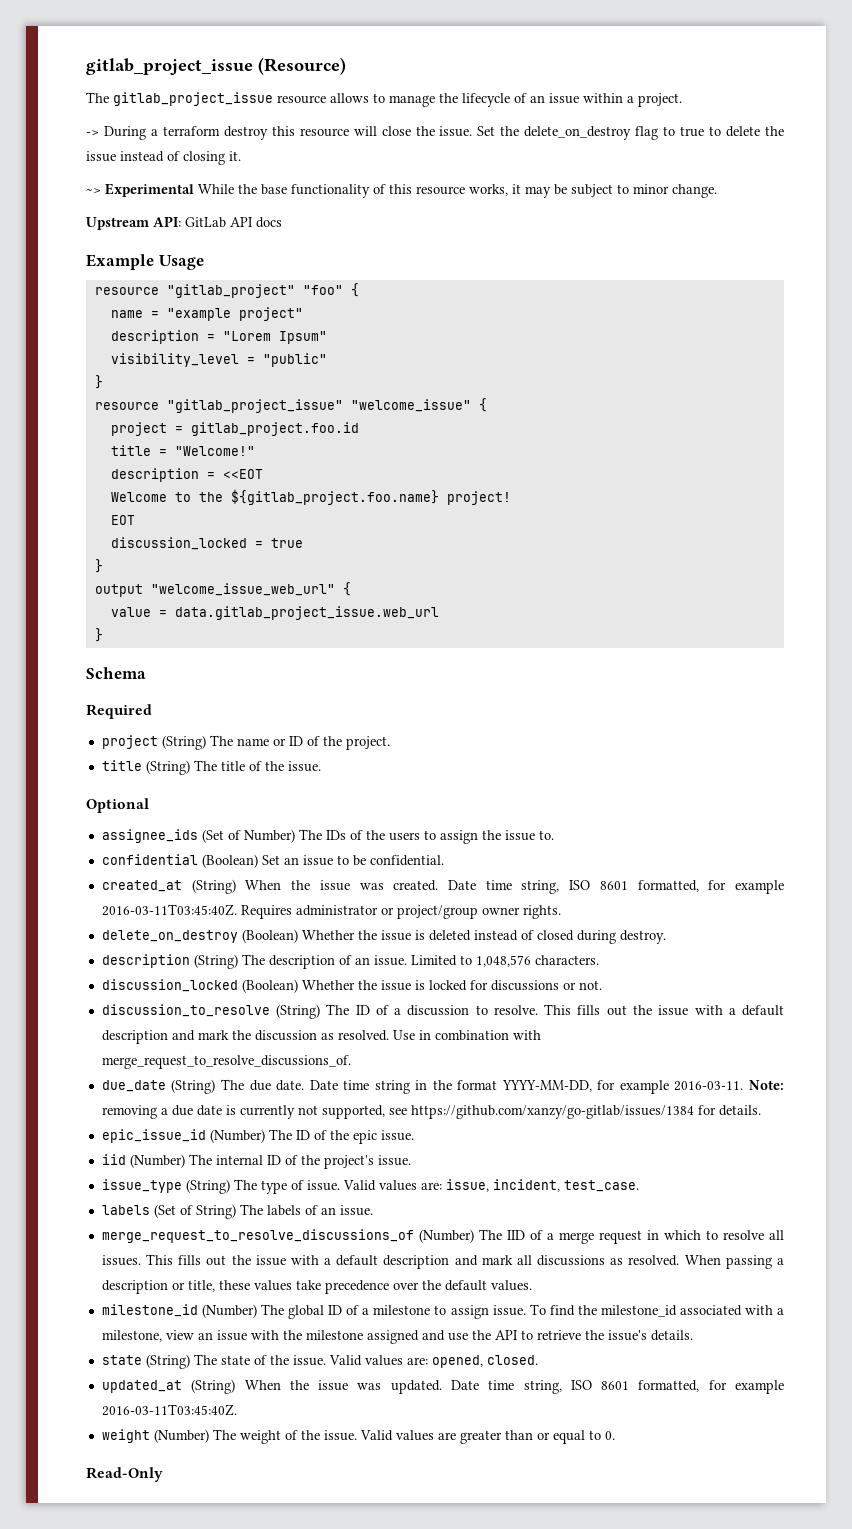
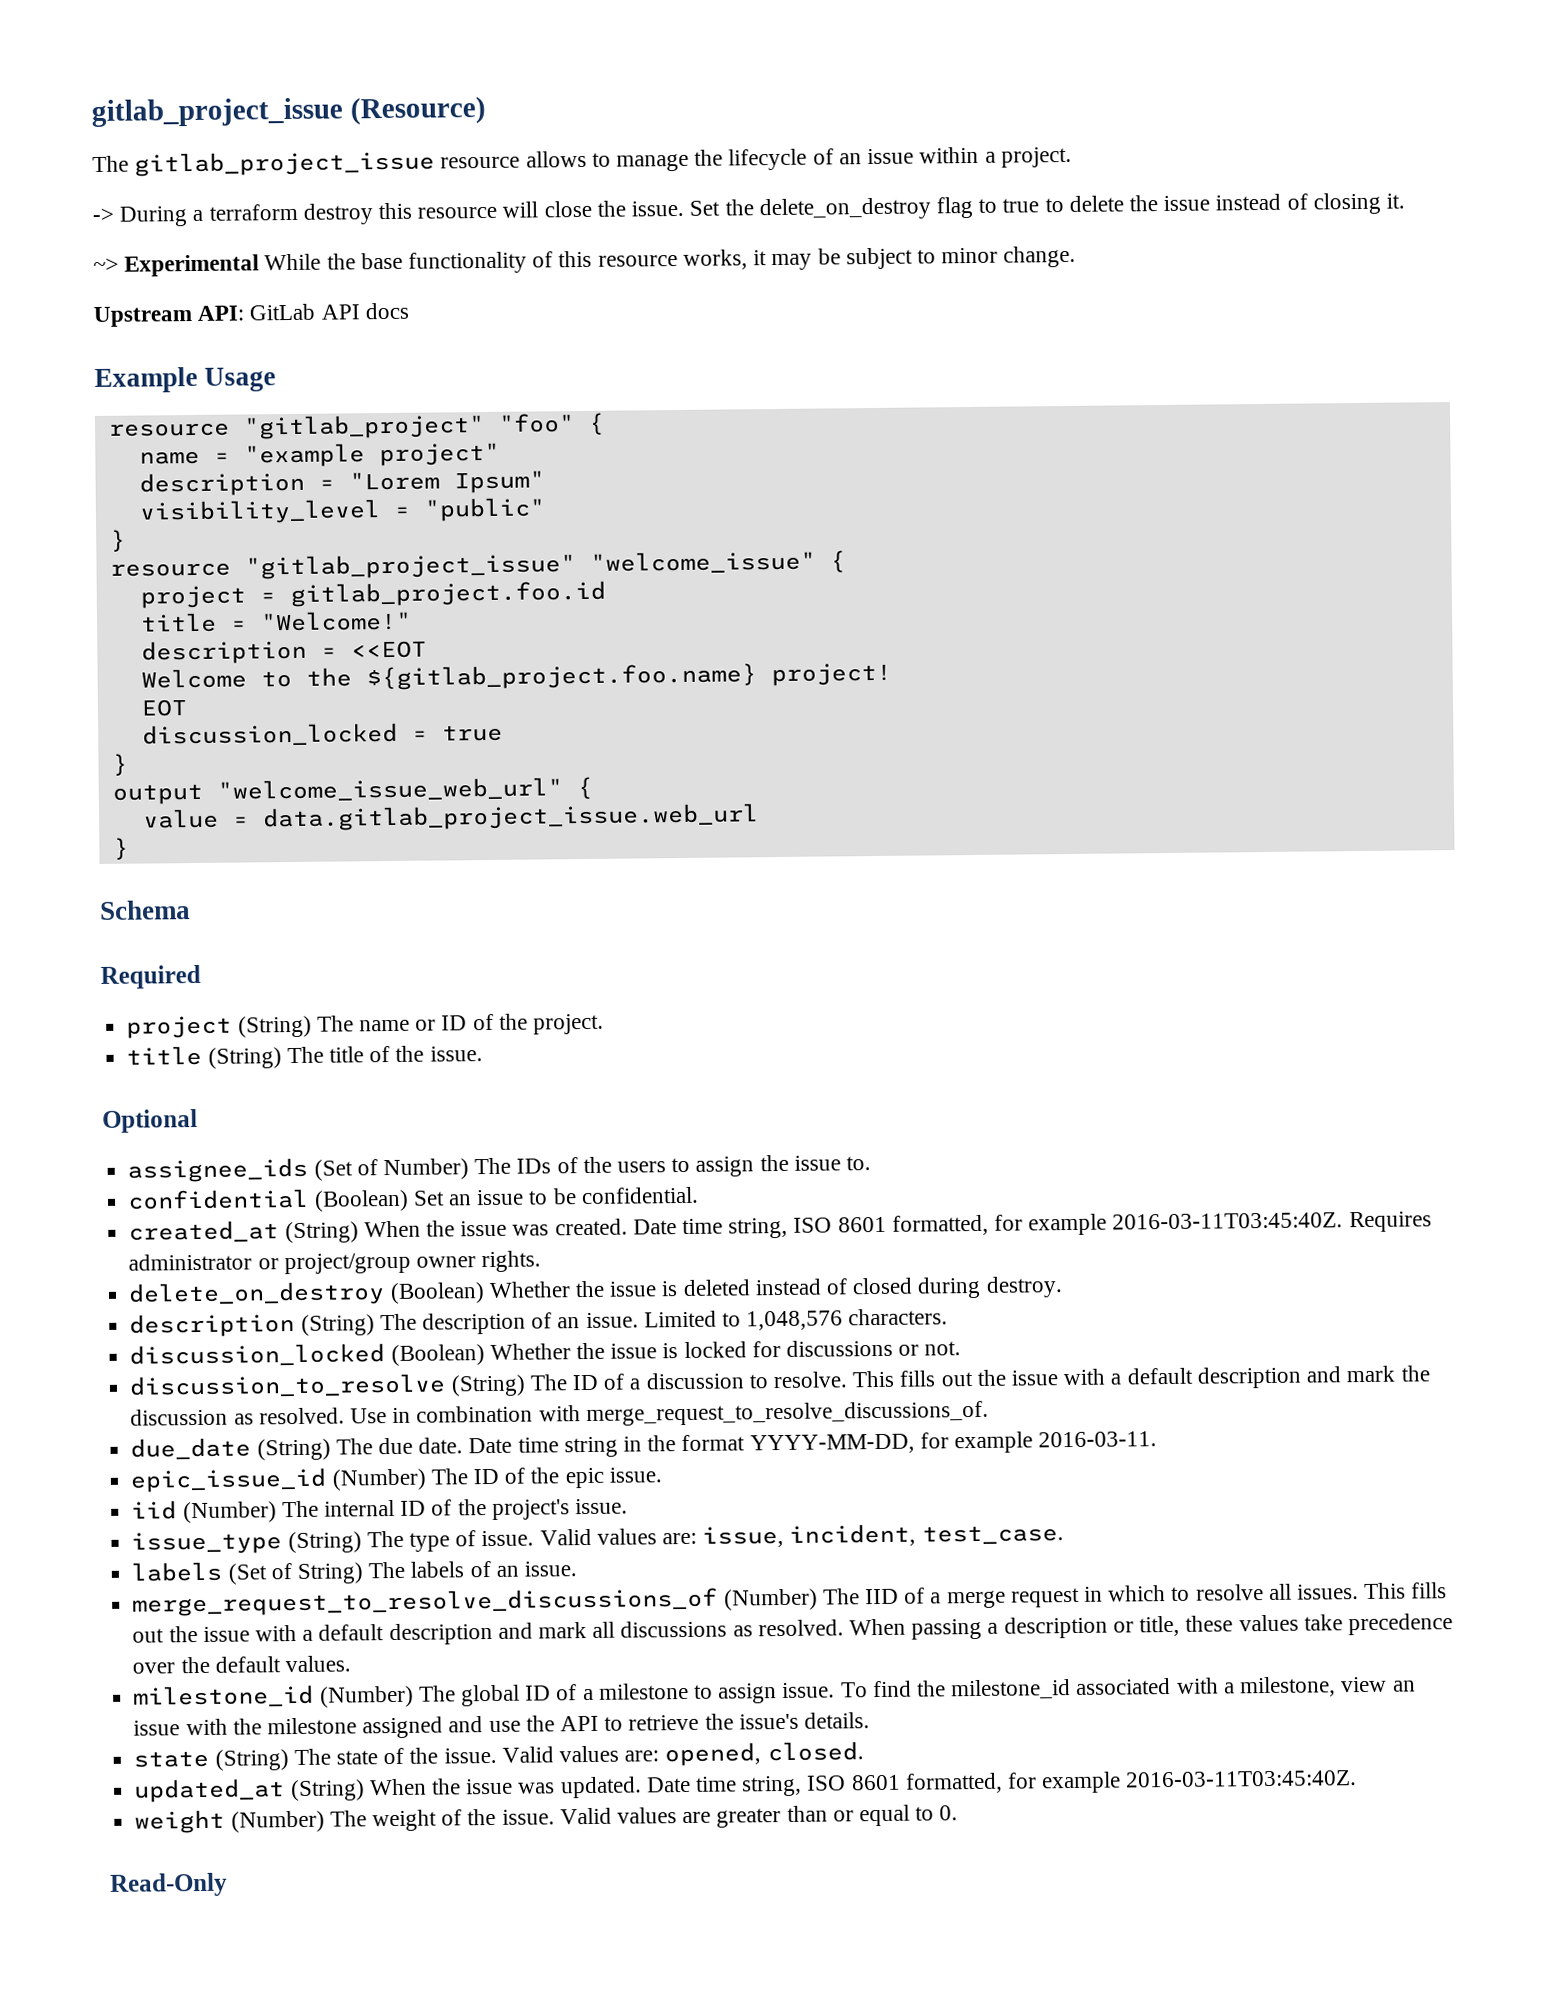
- Note: removing a due date is currently not supported, see https://github.com/xanzy/go-gitlab/issues/1384 for details.

